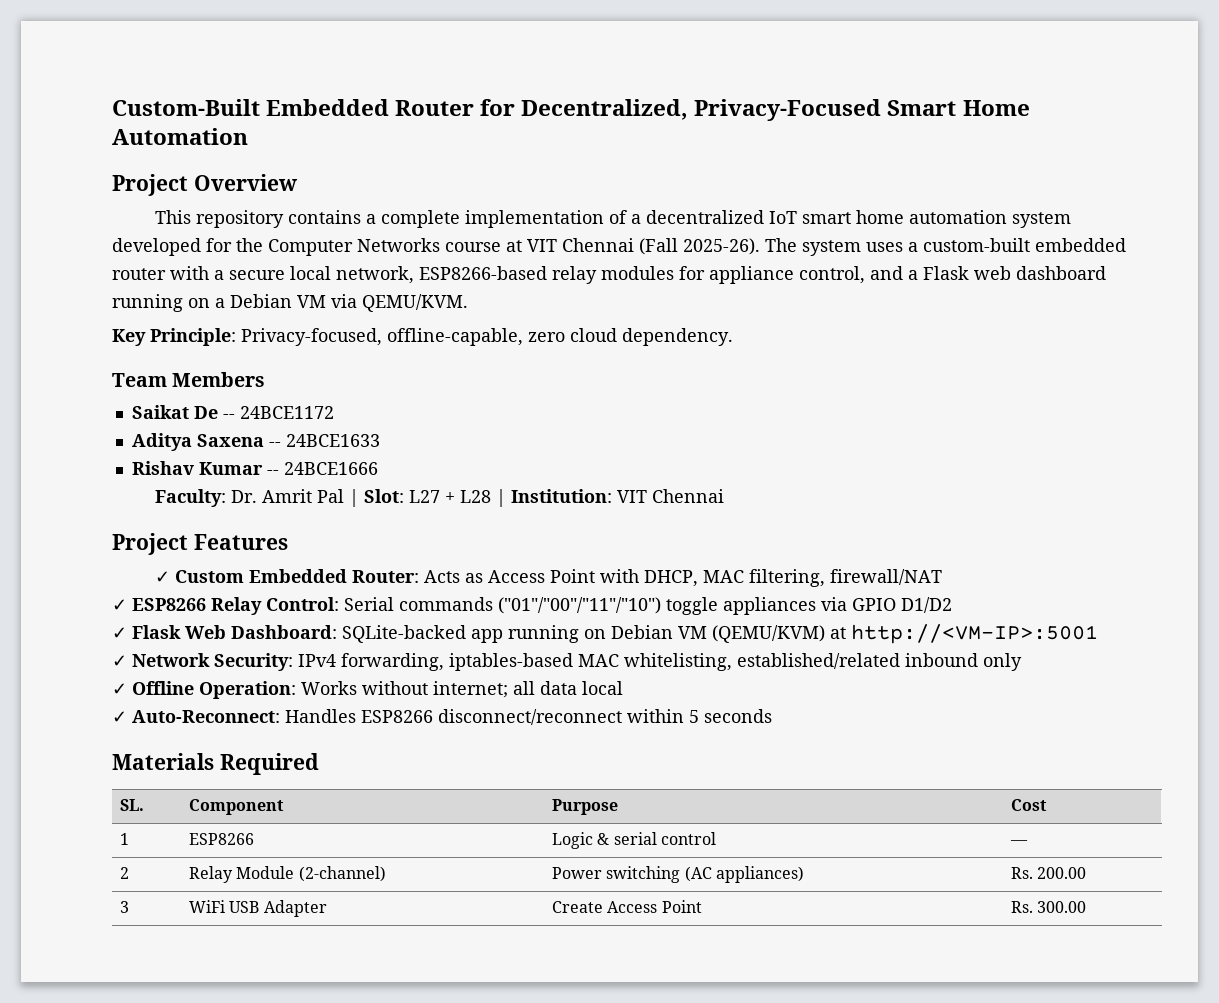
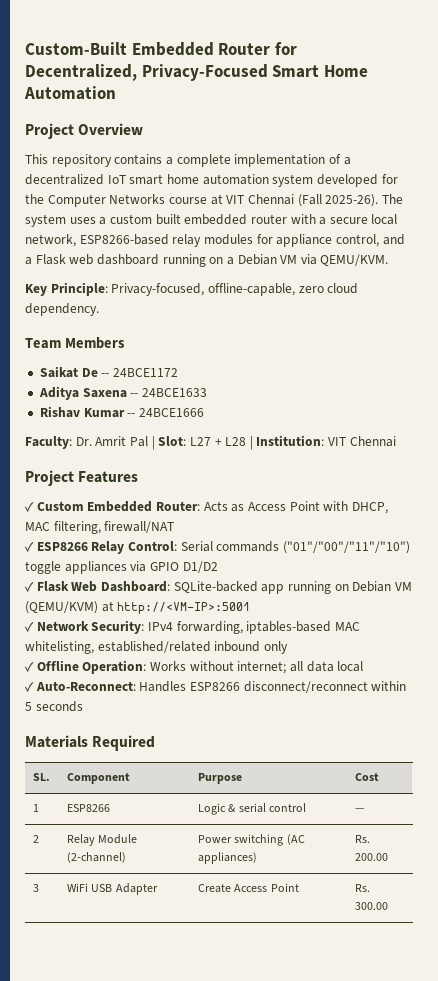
- The system uses a custom-built embedded router with a secure local network, ESP8266-based relay modules for appliance control, and a Flask web dashboard running on a Debian VM via QEMU/KVM.
+ The system uses a custom built embedded router with a secure local network, ESP8266-based relay modules for appliance control, and a Flask web dashboard running on a Debian VM via QEMU/KVM.

